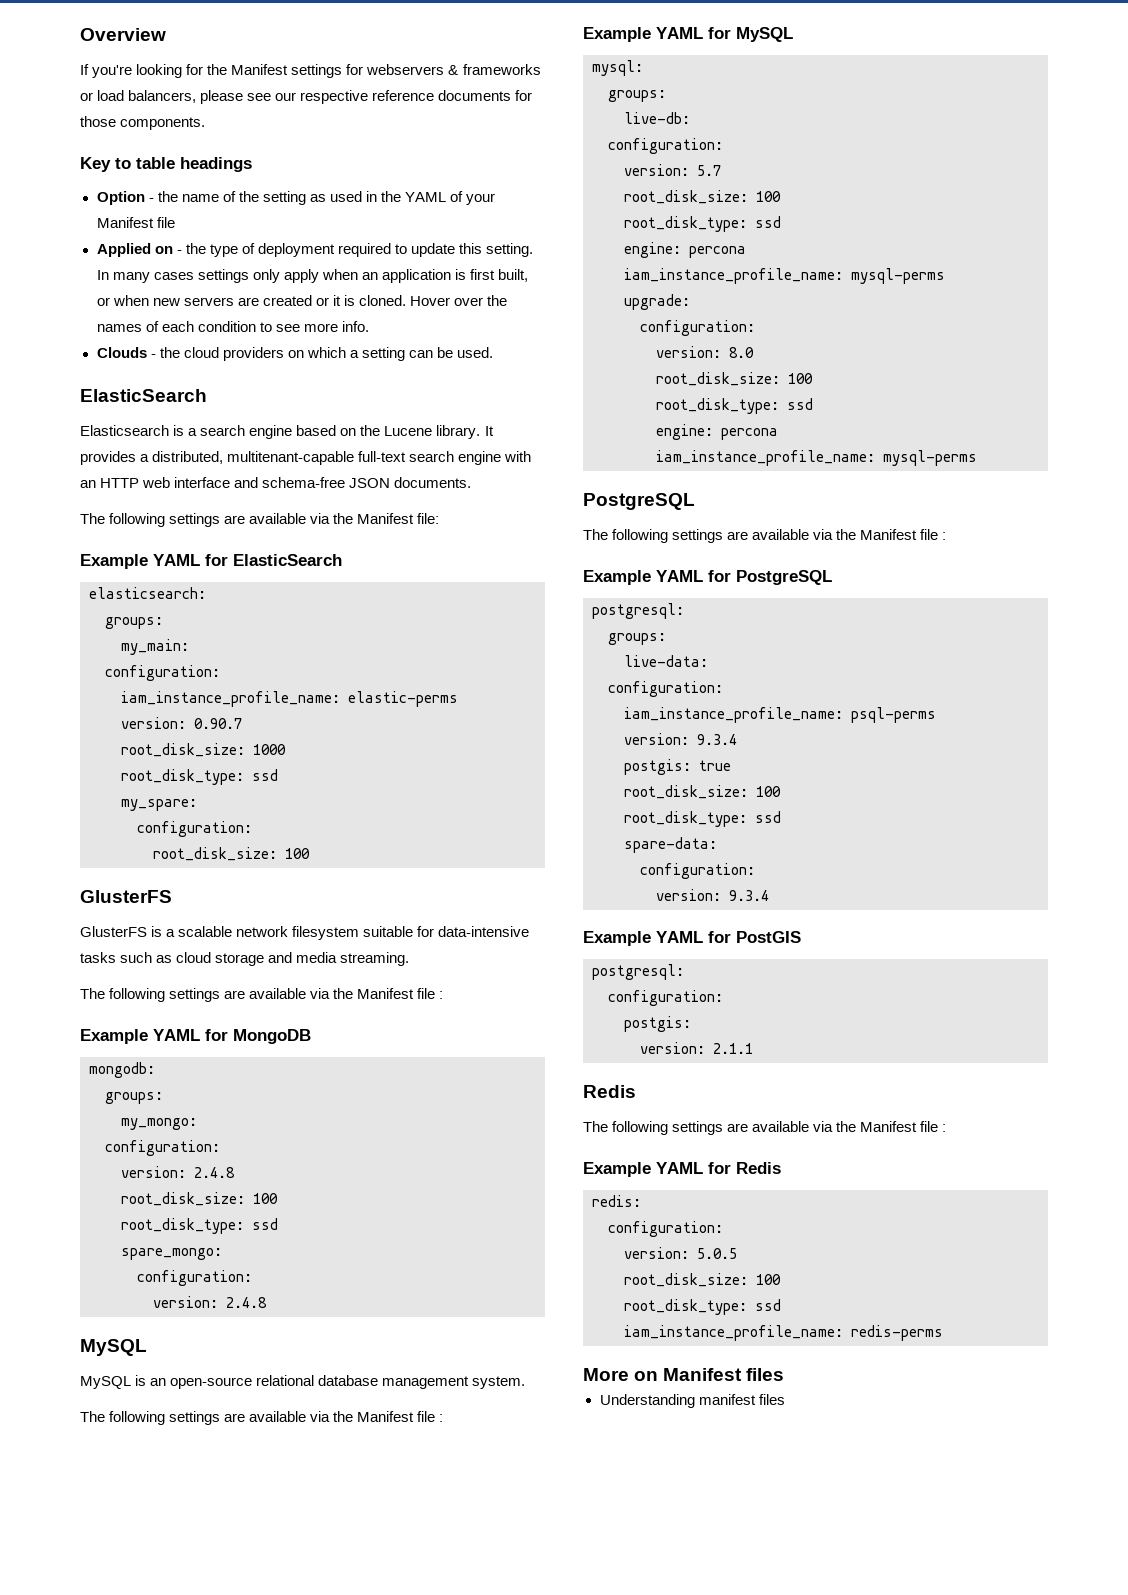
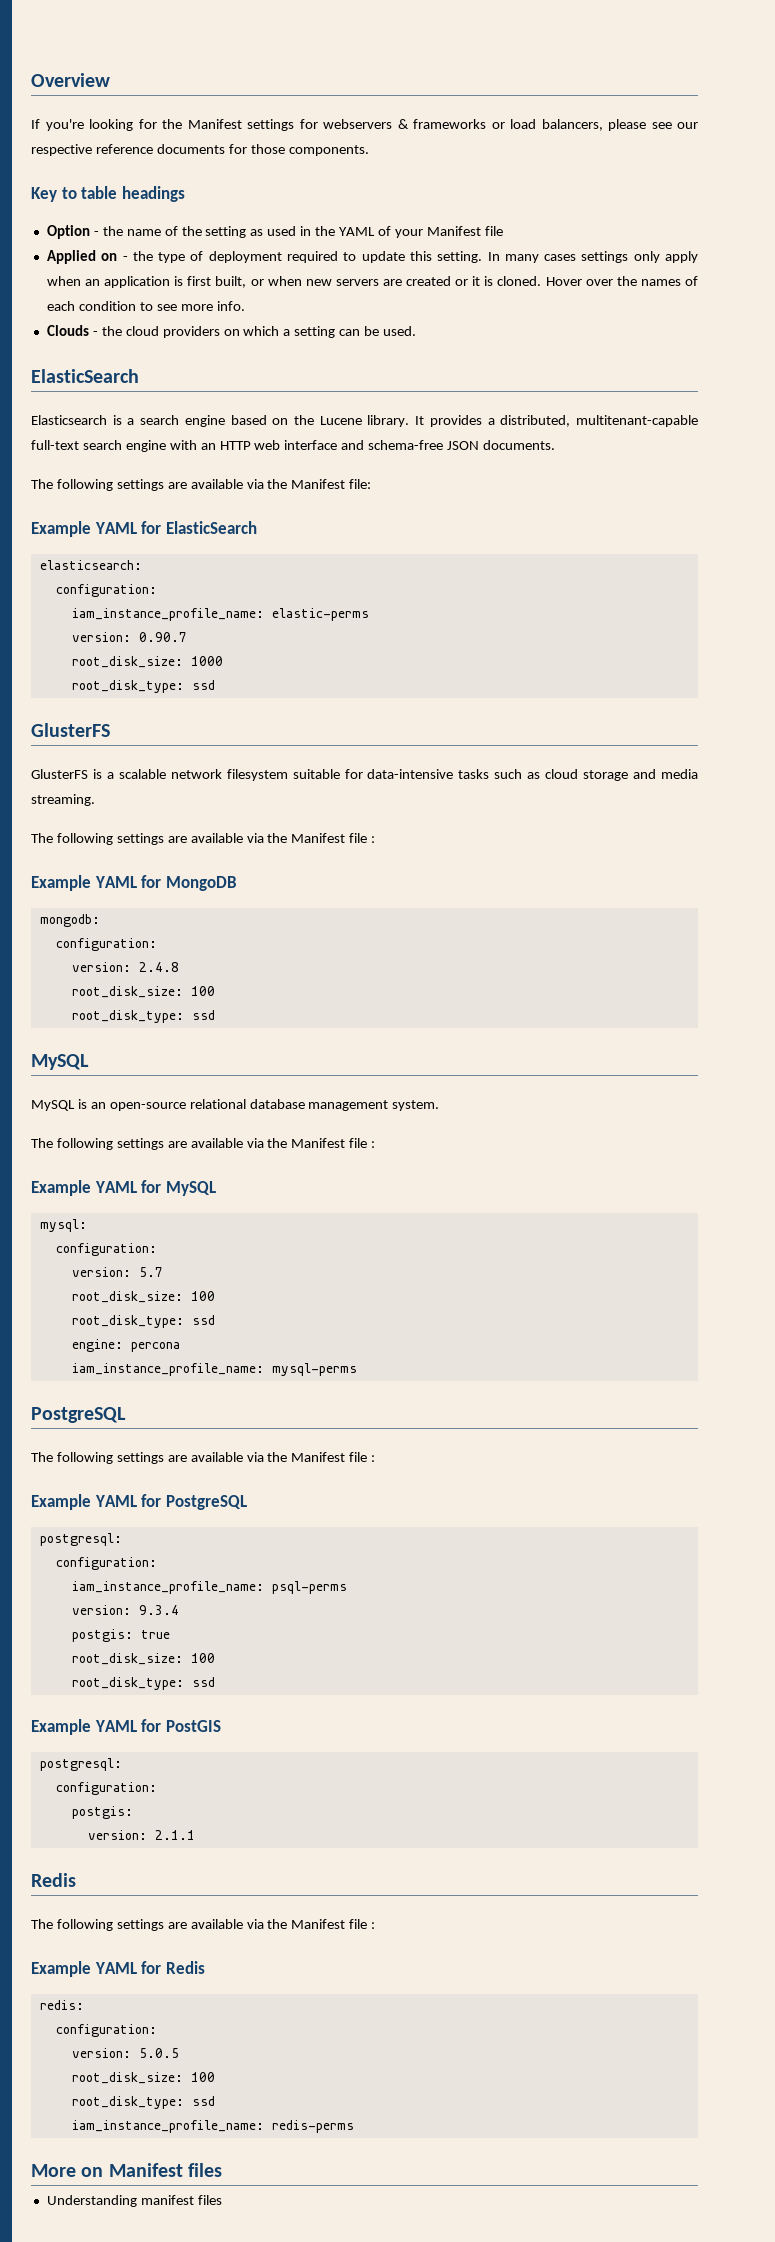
  elasticsearch:
- groups:
- my_main:
- my_spare:
- configuration:
- root_disk_size: 100
  mongodb:
- groups:
- my_mongo:
- spare_mongo:
- configuration:
- version: 2.4.8
  mysql:
- groups:
- live-db:
- upgrade:
- configuration:
- version: 8.0
- root_disk_size: 100
- root_disk_type: ssd
- engine: percona
- iam_instance_profile_name: mysql-perms
  Example YAML for PostgreSQL
  postgresql:
- groups:
- live-data:
- spare-data:
- configuration:
- version: 9.3.4

